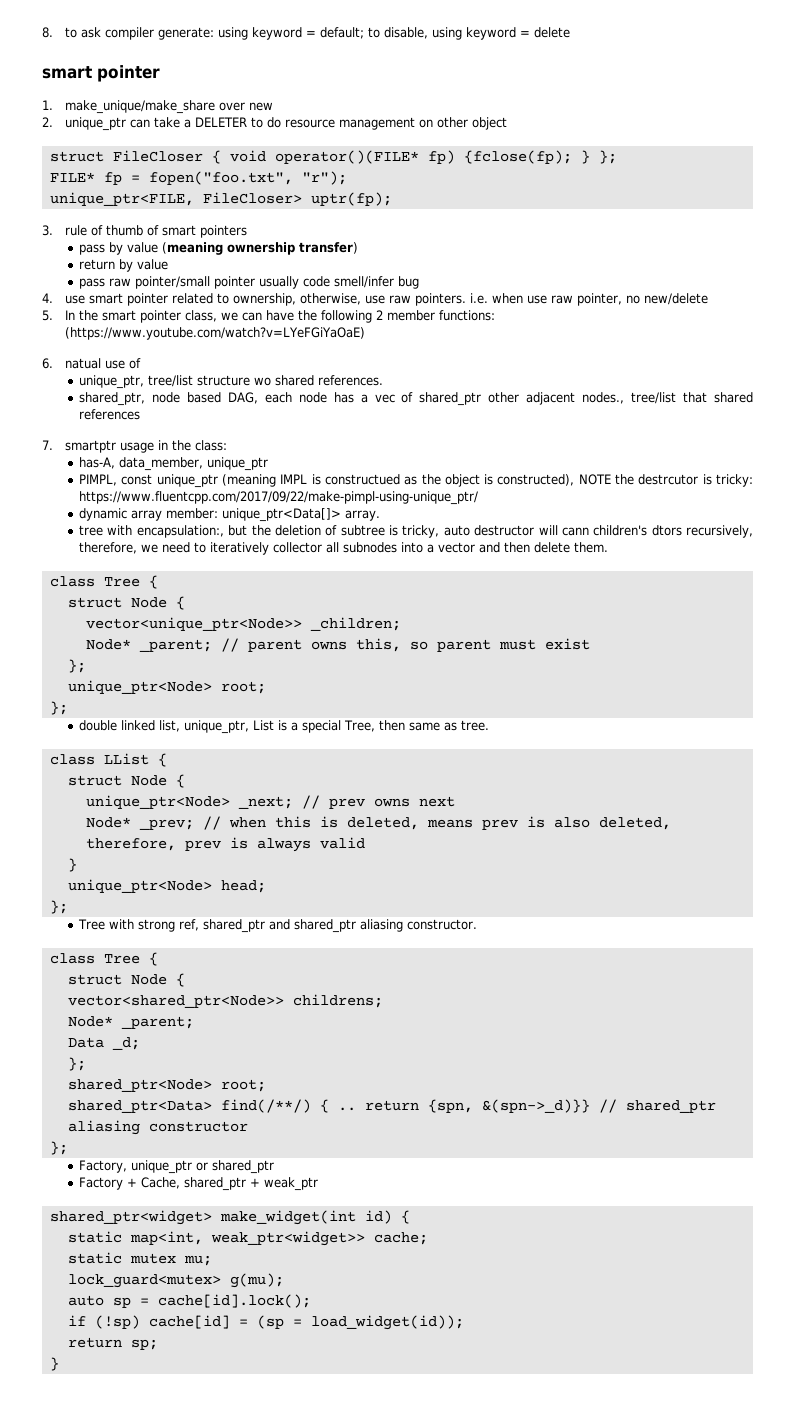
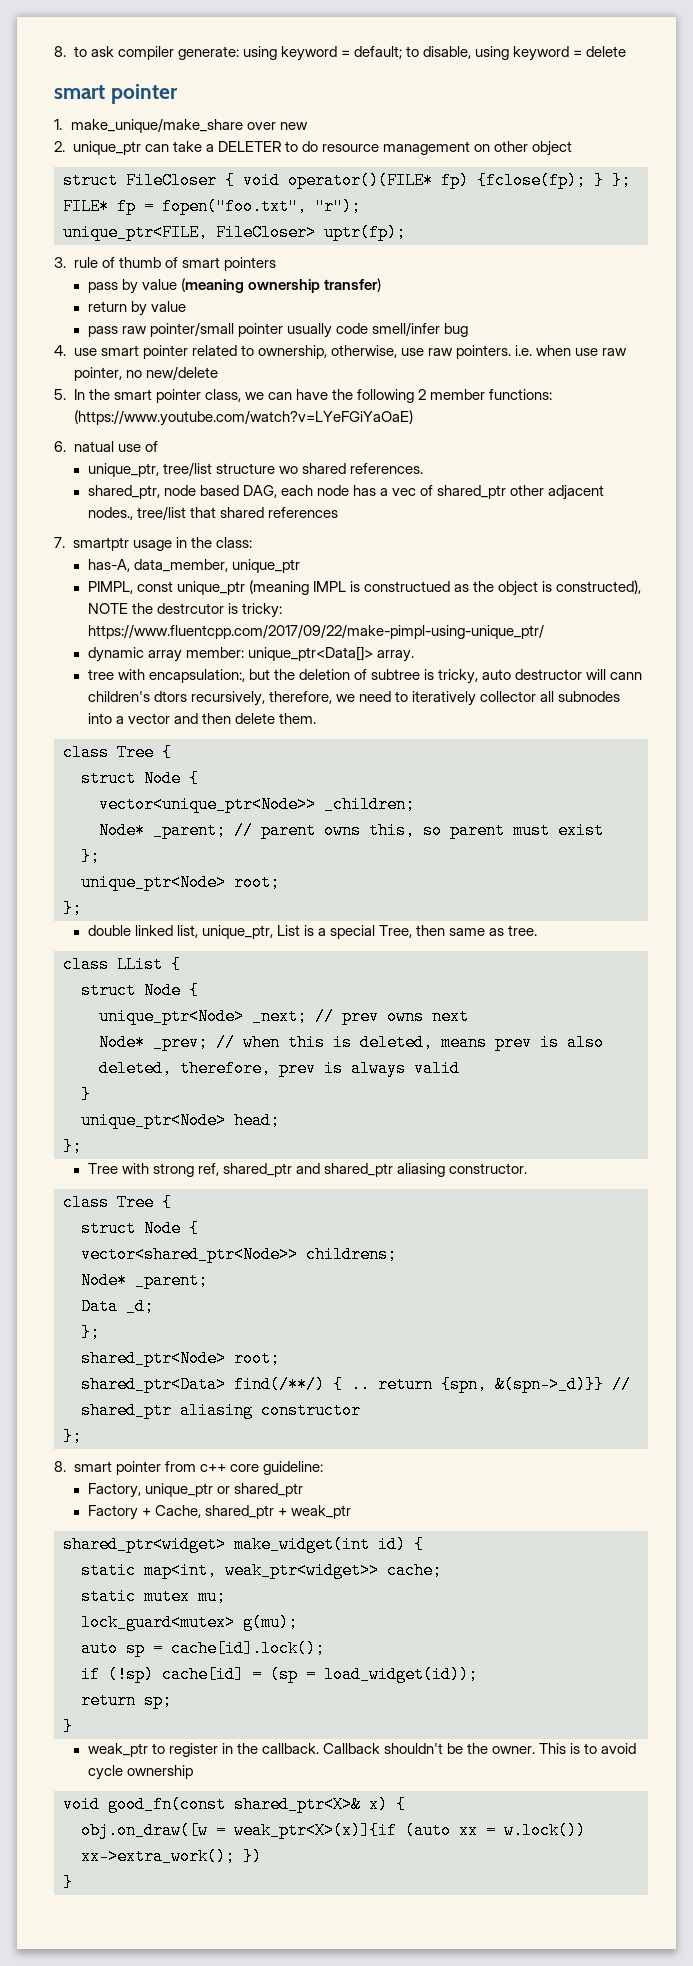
+ 8. smart pointer from c++ core guideline:
+ weak_ptr to register in the callback. Callback shouldn't be the owner. This is to avoid cycle ownership
+ void good_fn(const shared_ptr<X>& x) {
+ obj.on_draw([w = weak_ptr<X>(x)]{if (auto xx = w.lock()) xx->extra_work(); })
+ }

